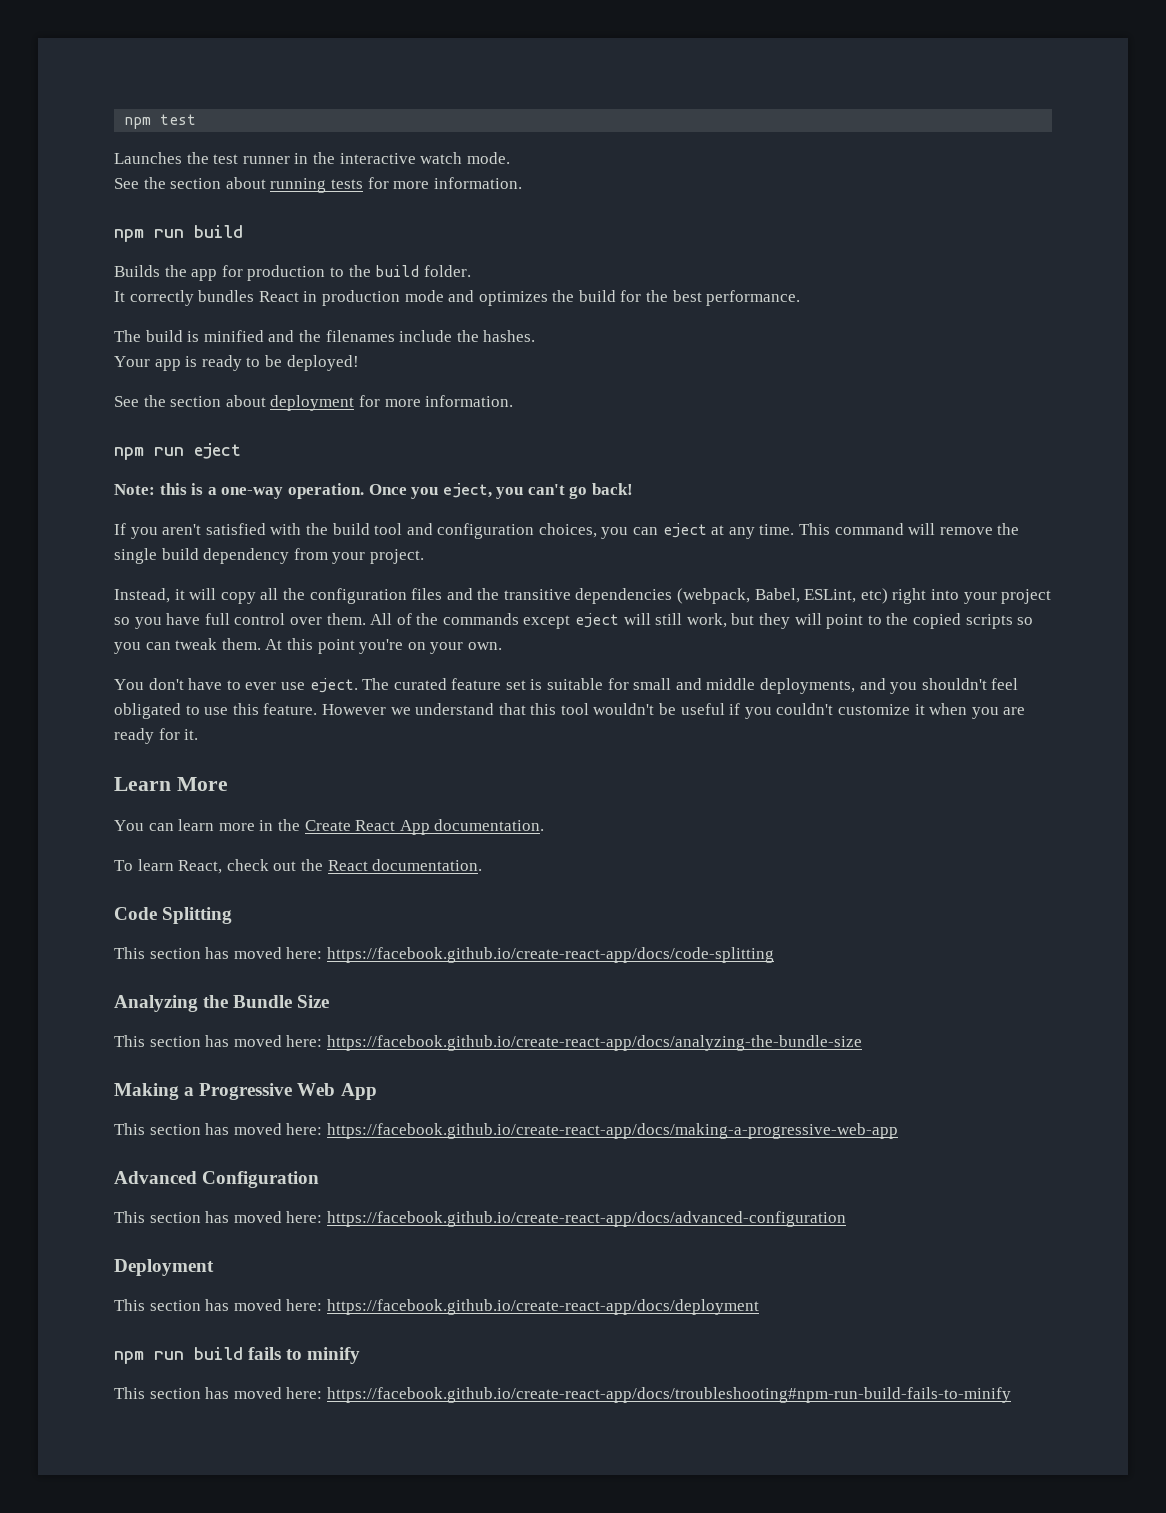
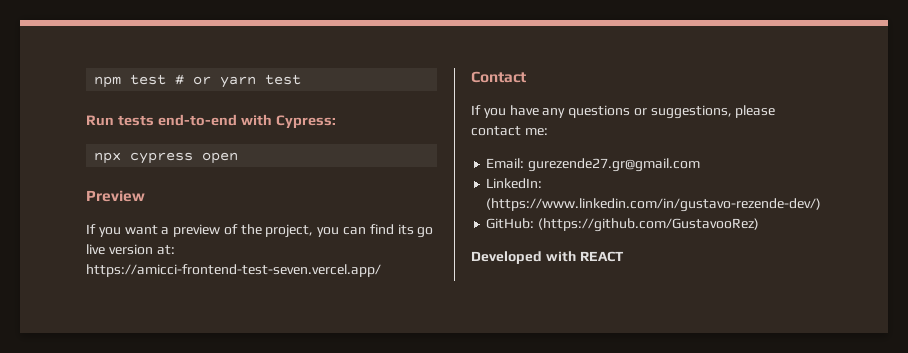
- npm test
- Launches the test runner in the interactive watch mode.
- See the section about running tests for more information.
- npm run build
- Builds the app for production to the build folder.
- It correctly bundles React in production mode and optimizes the build for the best performance.
- The build is minified and the filenames include the hashes.
- Your app is ready to be deployed!
- See the section about deployment for more information.
- npm run eject
- Note: this is a one-way operation. Once you eject, you can't go back!
- If you aren't satisfied with the build tool and configuration choices, you can eject at any time. This command will remove the single build dependency from your project.
- Instead, it will copy all the configuration files and the transitive dependencies (webpack, Babel, ESLint, etc) right into your project so you have full control over them. All of the commands except eject will still work, but they will point to the copied scripts so you can tweak them. At this point you're on your own.
- You don't have to ever use eject. The curated feature set is suitable for small and middle deployments, and you shouldn't feel obligated to use this feature. However we understand that this tool wouldn't be useful if you couldn't customize it when you are ready for it.
- Learn More
- You can learn more in the Create React App documentation.
- To learn React, check out the React documentation.
- Code Splitting
- This section has moved here: https://facebook.github.io/create-react-app/docs/code-splitting
- Analyzing the Bundle Size
- This section has moved here: https://facebook.github.io/create-react-app/docs/analyzing-the-bundle-size
- Making a Progressive Web App
- This section has moved here: https://facebook.github.io/create-react-app/docs/making-a-progressive-web-app
- Advanced Configuration
- This section has moved here: https://facebook.github.io/create-react-app/docs/advanced-configuration
- Deployment
- This section has moved here: https://facebook.github.io/create-react-app/docs/deployment
- npm run build fails to minify
- This section has moved here: https://facebook.github.io/create-react-app/docs/troubleshooting#npm-run-build-fails-to-minify
+ npm test # or yarn test
+ Run tests end-to-end with Cypress:
+ npx cypress open
+ Preview
+ If you want a preview of the project, you can find its go live version at: https://amicci-frontend-test-seven.vercel.app/
+ Contact
+ If you have any questions or suggestions, please contact me:
+ Email: gurezende27.gr@gmail.com
+ LinkedIn: (https://www.linkedin.com/in/gustavo-rezende-dev/)
+ GitHub: (https://github.com/GustavooRez)
+ Developed with REACT

